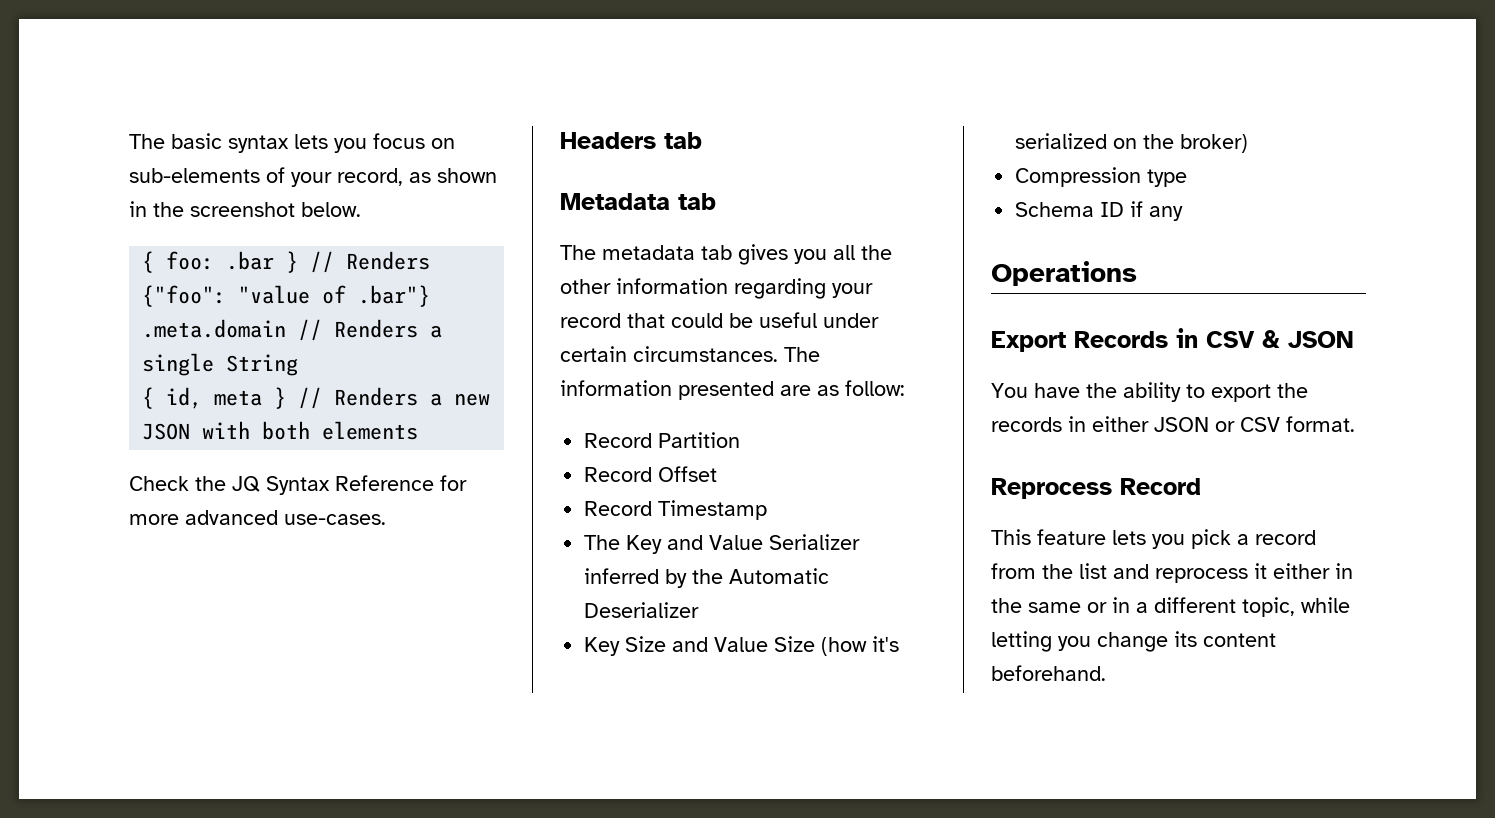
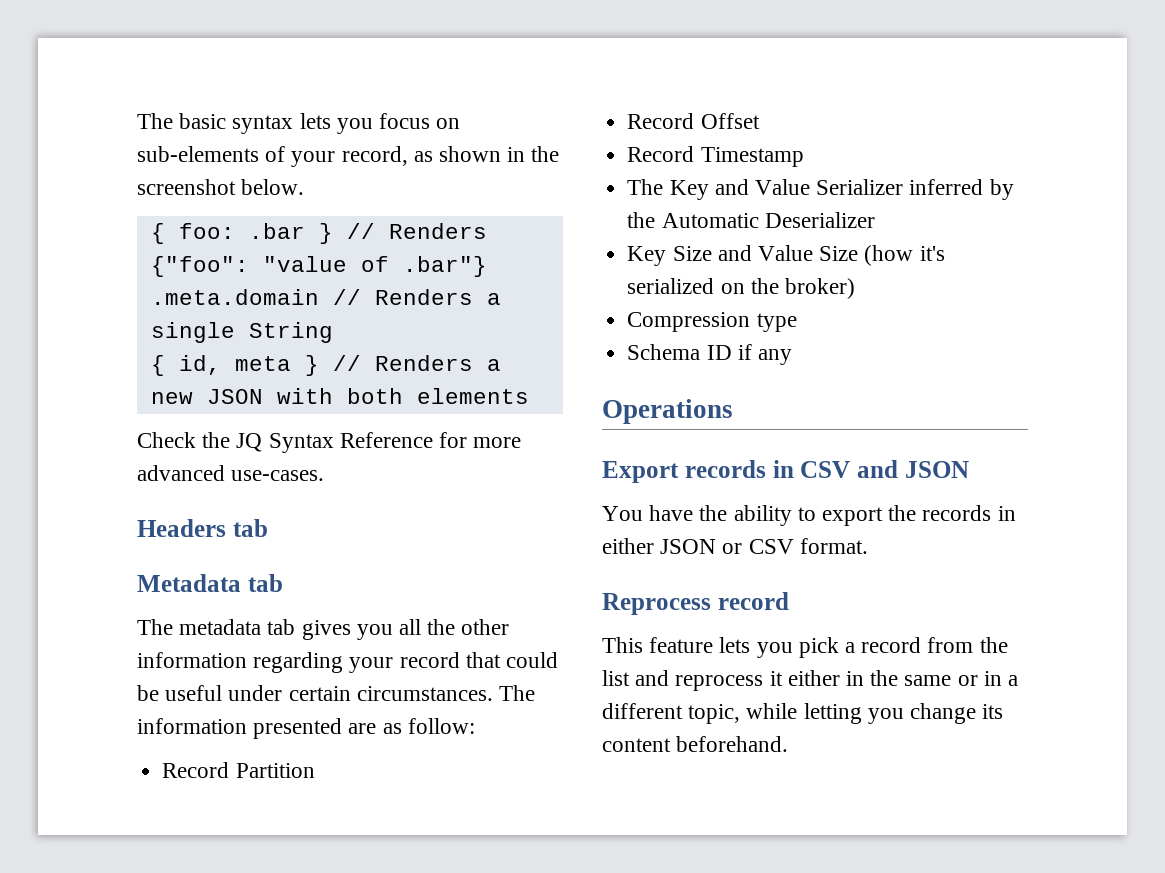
- Export Records in CSV & JSON
+ Export records in CSV and JSON
- Reprocess Record
+ Reprocess record

